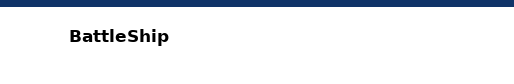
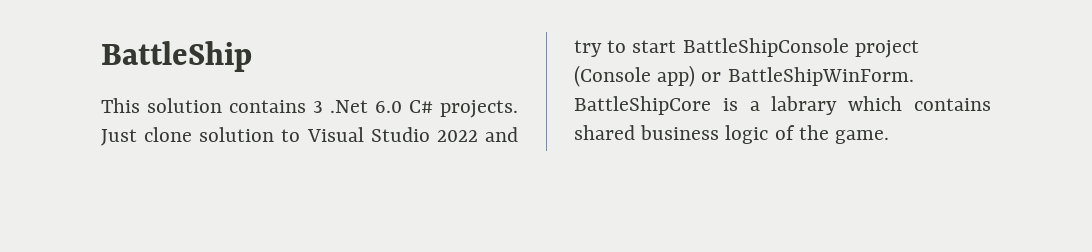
+ This solution contains 3 .Net 6.0 C# projects. Just clone solution to Visual Studio 2022 and try to start BattleShipConsole project (Console app) or BattleShipWinForm. BattleShipCore is a labrary which contains shared business logic of the game.

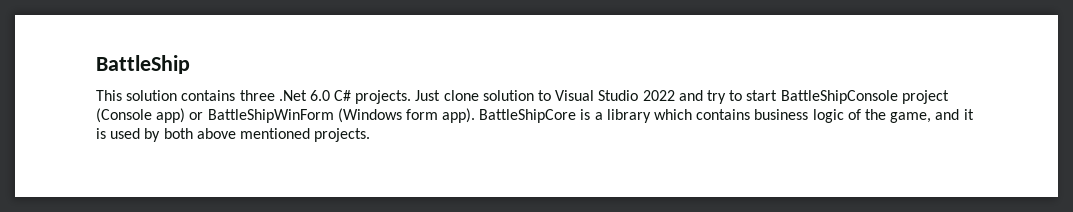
- This solution contains 3 .Net 6.0 C# projects.
+ This solution contains three .Net 6.0 C# projects.
- Just clone solution to Visual Studio 2022 and try to start BattleShipConsole project (Console app) or BattleShipWinForm.
+ Just clone solution to Visual Studio 2022 and try to start BattleShipConsole project (Console app) or BattleShipWinForm (Windows form app).
- BattleShipCore is a labrary which contains shared business logic of the game.
+ BattleShipCore is a library which contains business logic of the game, and it is used by both above mentioned projects.

